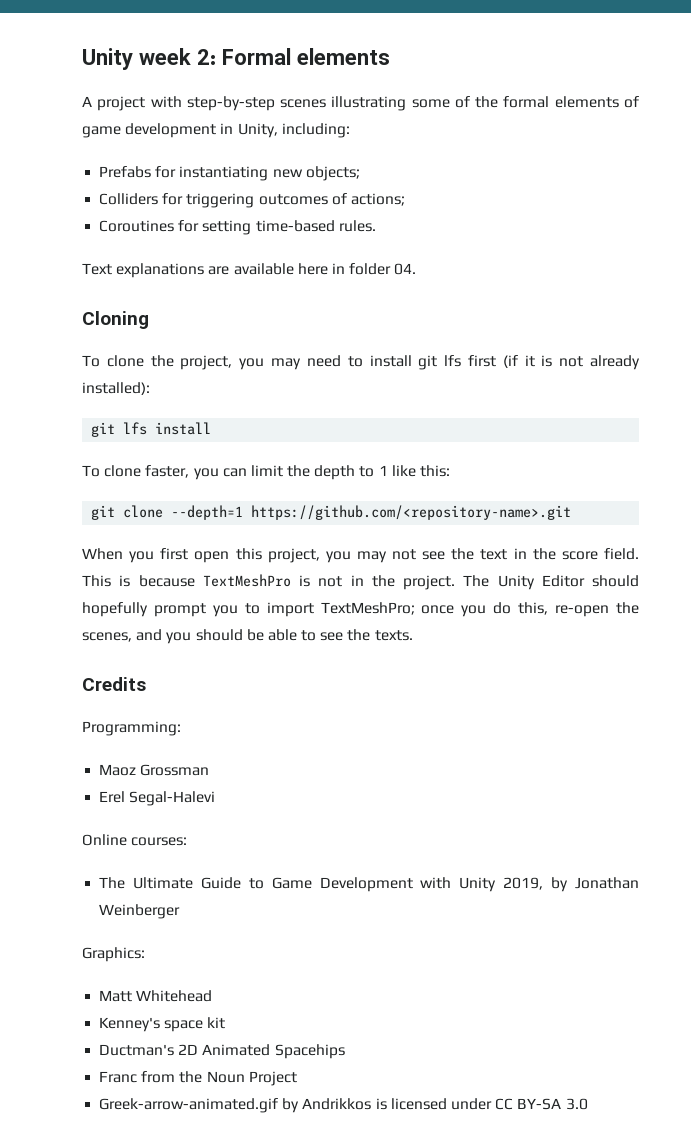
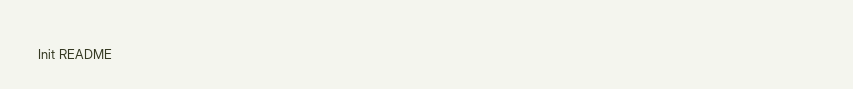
- Unity week 2: Formal elements
- A project with step-by-step scenes illustrating some of the formal elements of game development in Unity, including:
- Prefabs for instantiating new objects;
- Colliders for triggering outcomes of actions;
- Coroutines for setting time-based rules.
- Text explanations are available here in folder 04.
- Cloning
- To clone the project, you may need to install git lfs first (if it is not already installed):
- git lfs install
- To clone faster, you can limit the depth to 1 like this:
- git clone --depth=1 https://github.com/<repository-name>.git
- When you first open this project, you may not see the text in the score field. This is because TextMeshPro is not in the project. The Unity Editor should hopefully prompt you to import TextMeshPro; once you do this, re-open the scenes, and you should be able to see the texts.
- Credits
- Programming:
- Maoz Grossman
- Erel Segal-Halevi
- Online courses:
- The Ultimate Guide to Game Development with Unity 2019, by Jonathan Weinberger
- Graphics:
- Matt Whitehead
- Kenney's space kit
- Ductman's 2D Animated Spacehips
- Franc from the Noun Project
- Greek-arrow-animated.gif by Andrikkos is licensed under CC BY-SA 3.0
+ Init README

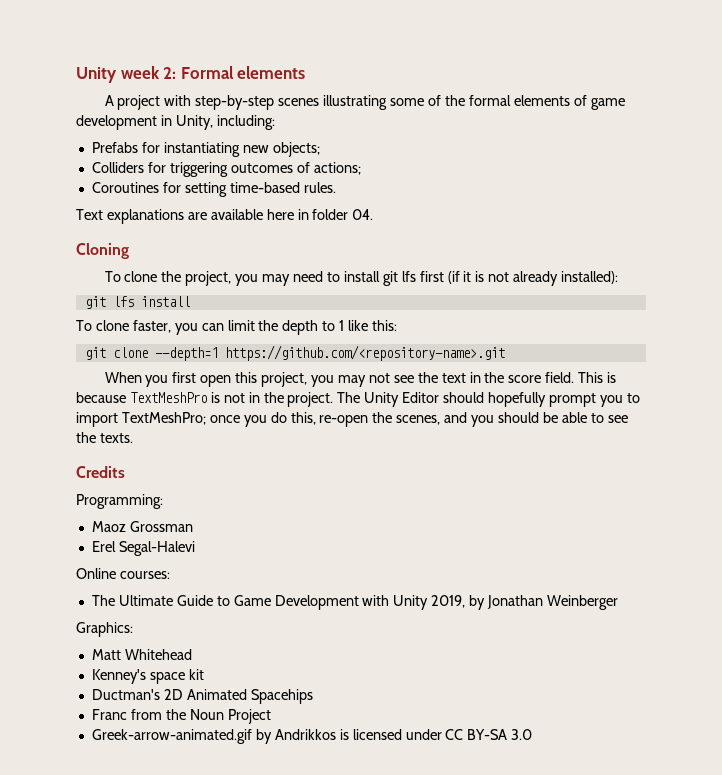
- Init README
+ Unity week 2: Formal elements
+ A project with step-by-step scenes illustrating some of the formal elements of game development in Unity, including:
+ Prefabs for instantiating new objects;
+ Colliders for triggering outcomes of actions;
+ Coroutines for setting time-based rules.
+ Text explanations are available here in folder 04.
+ Cloning
+ To clone the project, you may need to install git lfs first (if it is not already installed):
+ git lfs install
+ To clone faster, you can limit the depth to 1 like this:
+ git clone --depth=1 https://github.com/<repository-name>.git
+ When you first open this project, you may not see the text in the score field. This is because TextMeshPro is not in the project. The Unity Editor should hopefully prompt you to import TextMeshPro; once you do this, re-open the scenes, and you should be able to see the texts.
+ Credits
+ Programming:
+ Maoz Grossman
+ Erel Segal-Halevi
+ Online courses:
+ The Ultimate Guide to Game Development with Unity 2019, by Jonathan Weinberger
+ Graphics:
+ Matt Whitehead
+ Kenney's space kit
+ Ductman's 2D Animated Spacehips
+ Franc from the Noun Project
+ Greek-arrow-animated.gif by Andrikkos is licensed under CC BY-SA 3.0

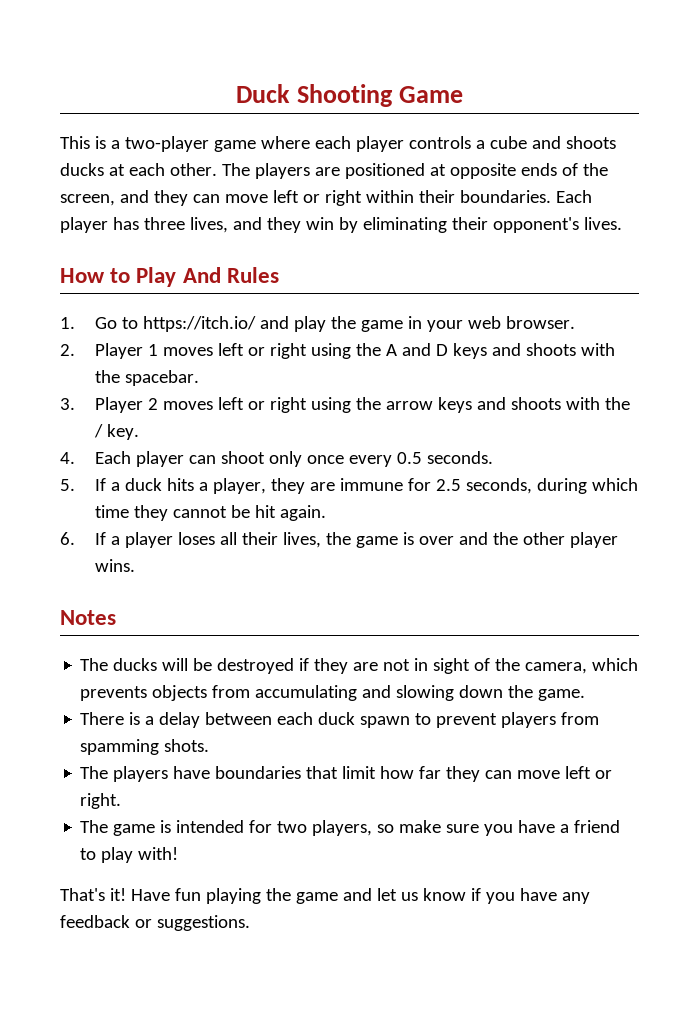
- Unity week 2: Formal elements
- A project with step-by-step scenes illustrating some of the formal elements of game development in Unity, including:
- Prefabs for instantiating new objects;
- Colliders for triggering outcomes of actions;
- Coroutines for setting time-based rules.
- Text explanations are available here in folder 04.
- Cloning
- To clone the project, you may need to install git lfs first (if it is not already installed):
- git lfs install
- To clone faster, you can limit the depth to 1 like this:
- git clone --depth=1 https://github.com/<repository-name>.git
- When you first open this project, you may not see the text in the score field. This is because TextMeshPro is not in the project. The Unity Editor should hopefully prompt you to import TextMeshPro; once you do this, re-open the scenes, and you should be able to see the texts.
- Credits
- Programming:
- Maoz Grossman
- Erel Segal-Halevi
- Online courses:
- The Ultimate Guide to Game Development with Unity 2019, by Jonathan Weinberger
- Graphics:
- Matt Whitehead
- Kenney's space kit
- Ductman's 2D Animated Spacehips
- Franc from the Noun Project
- Greek-arrow-animated.gif by Andrikkos is licensed under CC BY-SA 3.0
+ Duck Shooting Game
+ This is a two-player game where each player controls a cube and shoots ducks at each other. The players are positioned at opposite ends of the screen, and they can move left or right within their boundaries. Each player has three lives, and they win by eliminating their opponent's lives.
+ How to Play And Rules
+ 1. Go to https://itch.io/ and play the game in your web browser.
+ 2. Player 1 moves left or right using the A and D keys and shoots with the spacebar.
+ 3. Player 2 moves left or right using the arrow keys and shoots with the / key.
+ 4. Each player can shoot only once every 0.5 seconds.
+ 5. If a duck hits a player, they are immune for 2.5 seconds, during which time they cannot be hit again.
+ 6. If a player loses all their lives, the game is over and the other player wins.
+ Notes
+ The ducks will be destroyed if they are not in sight of the camera, which prevents objects from accumulating and slowing down the game.
+ There is a delay between each duck spawn to prevent players from spamming shots.
+ The players have boundaries that limit how far they can move left or right.
+ The game is intended for two players, so make sure you have a friend to play with!
+ That's it! Have fun playing the game and let us know if you have any feedback or suggestions.

